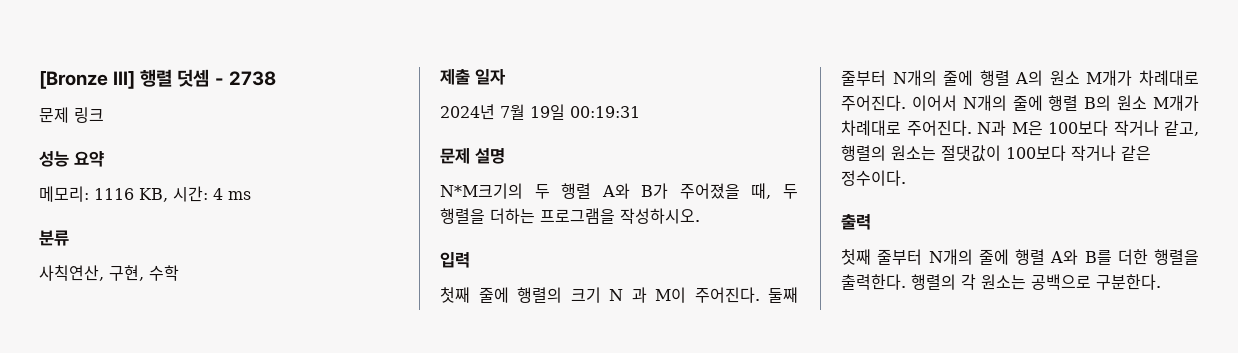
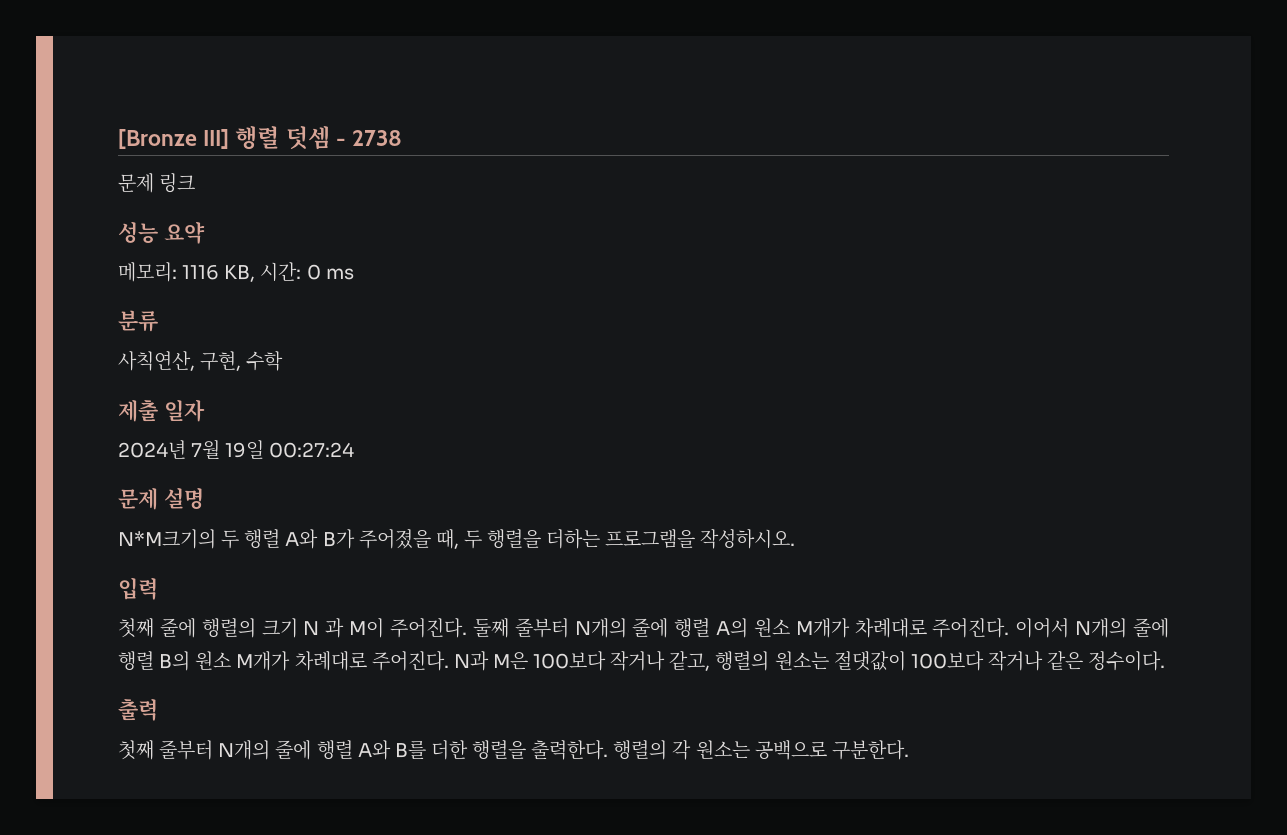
- 메모리: 1116 KB, 시간: 4 ms
+ 메모리: 1116 KB, 시간: 0 ms
- 2024년 7월 19일 00:19:31
+ 2024년 7월 19일 00:27:24

